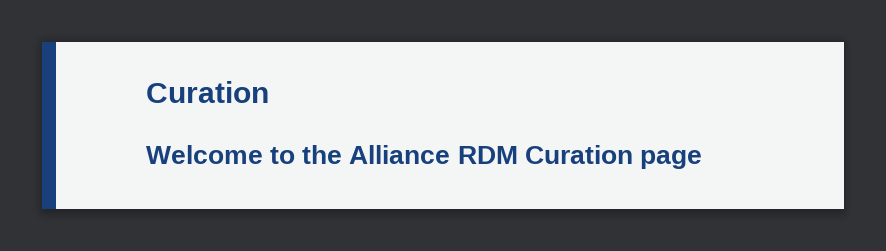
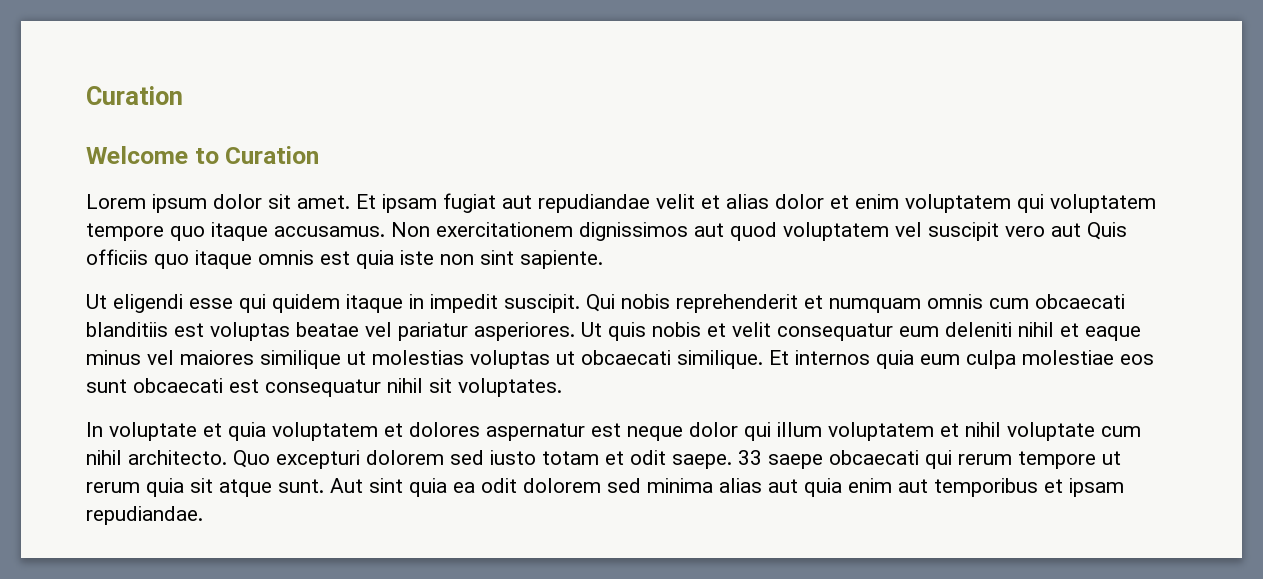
- Welcome to the Alliance RDM Curation page
+ Welcome to Curation
+ Lorem ipsum dolor sit amet. Et ipsam fugiat aut repudiandae velit et alias dolor et enim voluptatem qui voluptatem tempore quo itaque accusamus. Non exercitationem dignissimos aut quod voluptatem vel suscipit vero aut Quis officiis quo itaque omnis est quia iste non sint sapiente.
+ Ut eligendi esse qui quidem itaque in impedit suscipit. Qui nobis reprehenderit et numquam omnis cum obcaecati blanditiis est voluptas beatae vel pariatur asperiores. Ut quis nobis et velit consequatur eum deleniti nihil et eaque minus vel maiores similique ut molestias voluptas ut obcaecati similique. Et internos quia eum culpa molestiae eos sunt obcaecati est consequatur nihil sit voluptates.
+ In voluptate et quia voluptatem et dolores aspernatur est neque dolor qui illum voluptatem et nihil voluptate cum nihil architecto. Quo excepturi dolorem sed iusto totam et odit saepe. 33 saepe obcaecati qui rerum tempore ut rerum quia sit atque sunt. Aut sint quia ea odit dolorem sed minima alias aut quia enim aut temporibus et ipsam repudiandae.

